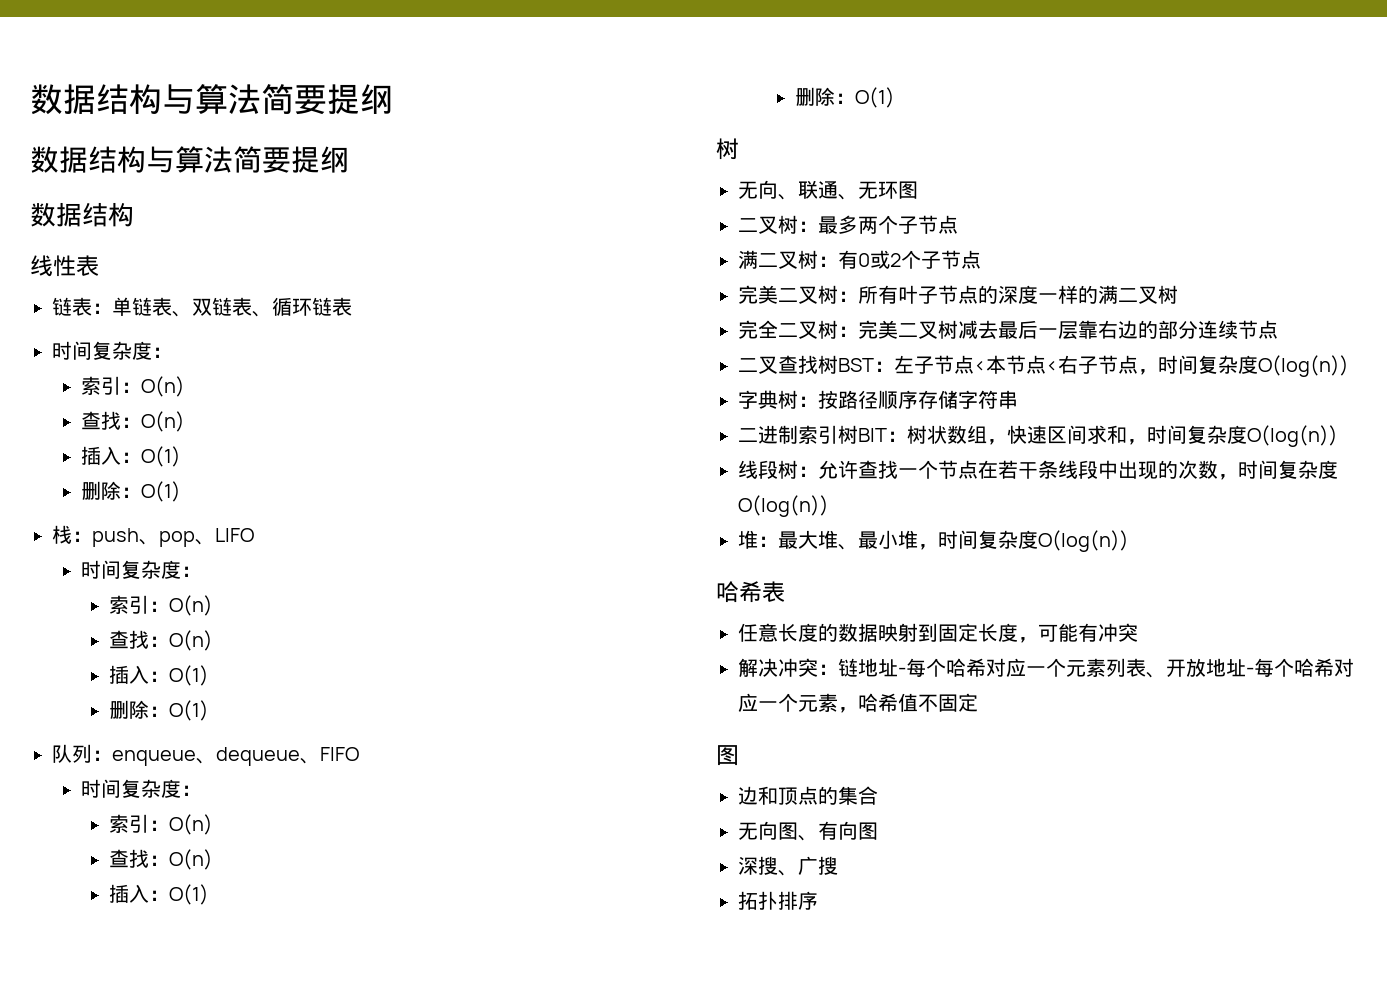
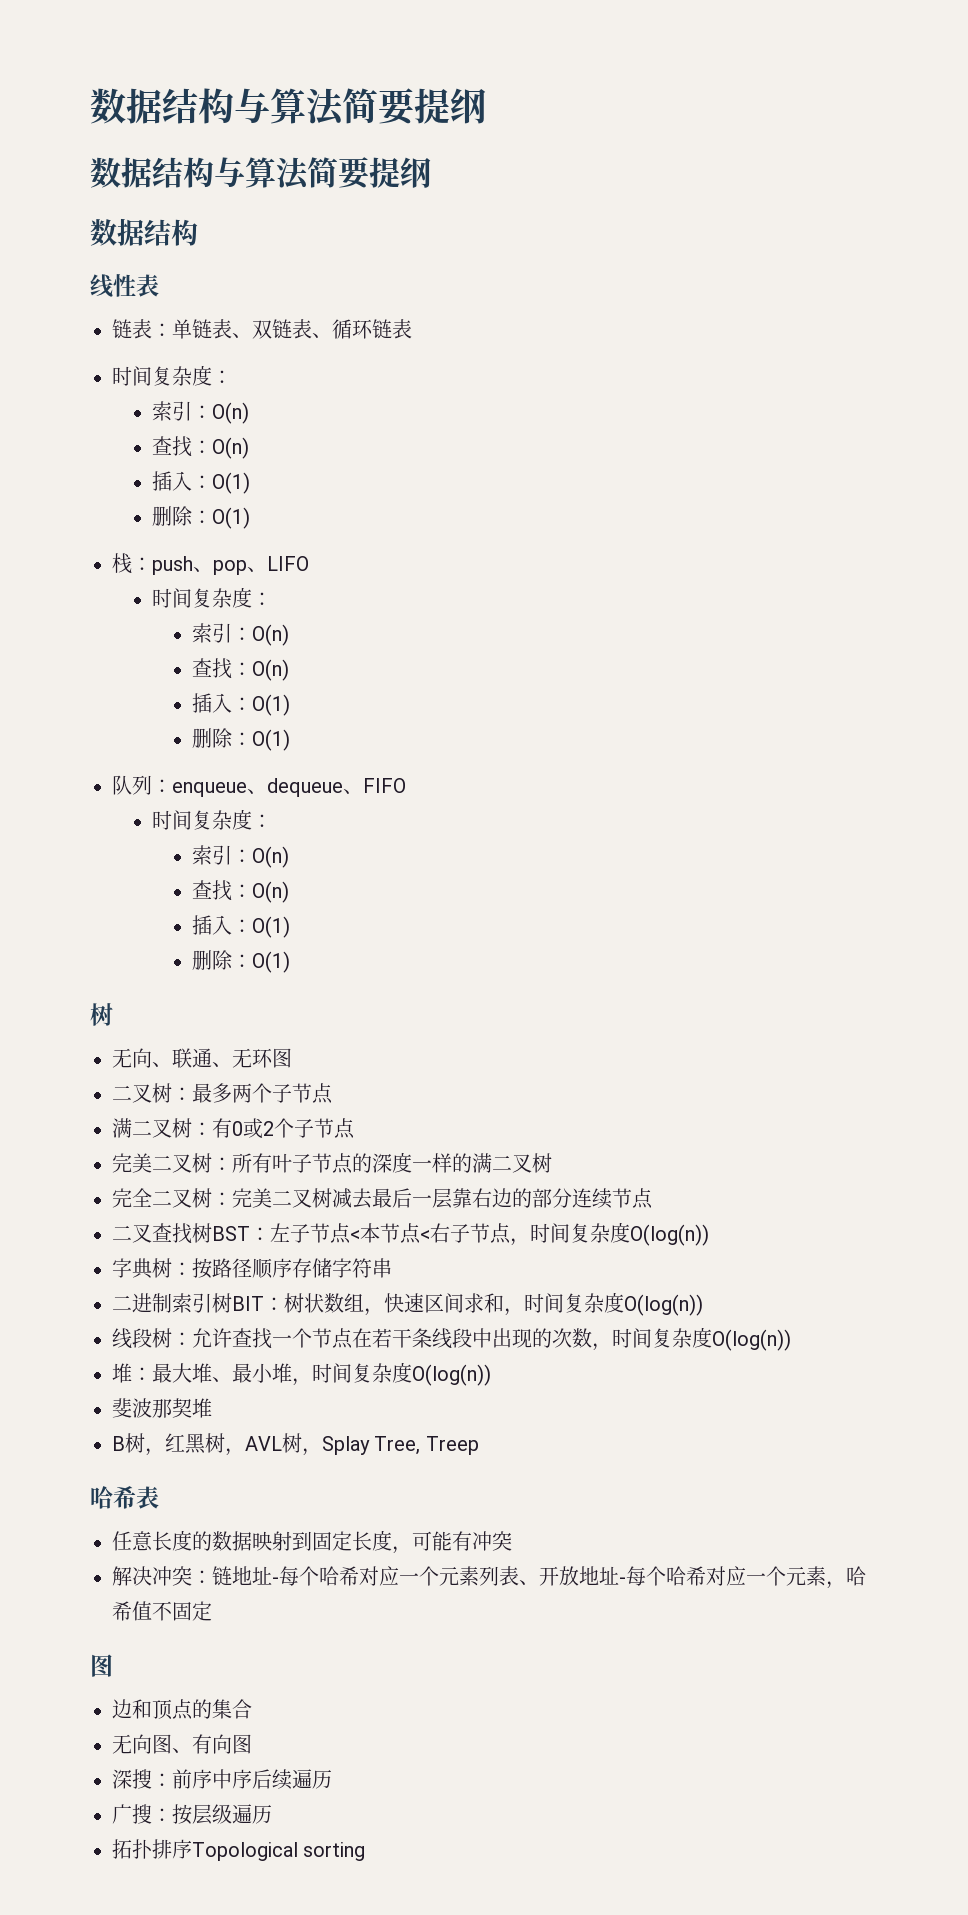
+ 斐波那契堆
+ B树，红黑树，AVL树，Splay Tree, Treep
- 深搜、广搜
+ 深搜：前序中序后续遍历
+ 广搜：按层级遍历
- 拓扑排序
+ 拓扑排序Topological sorting

